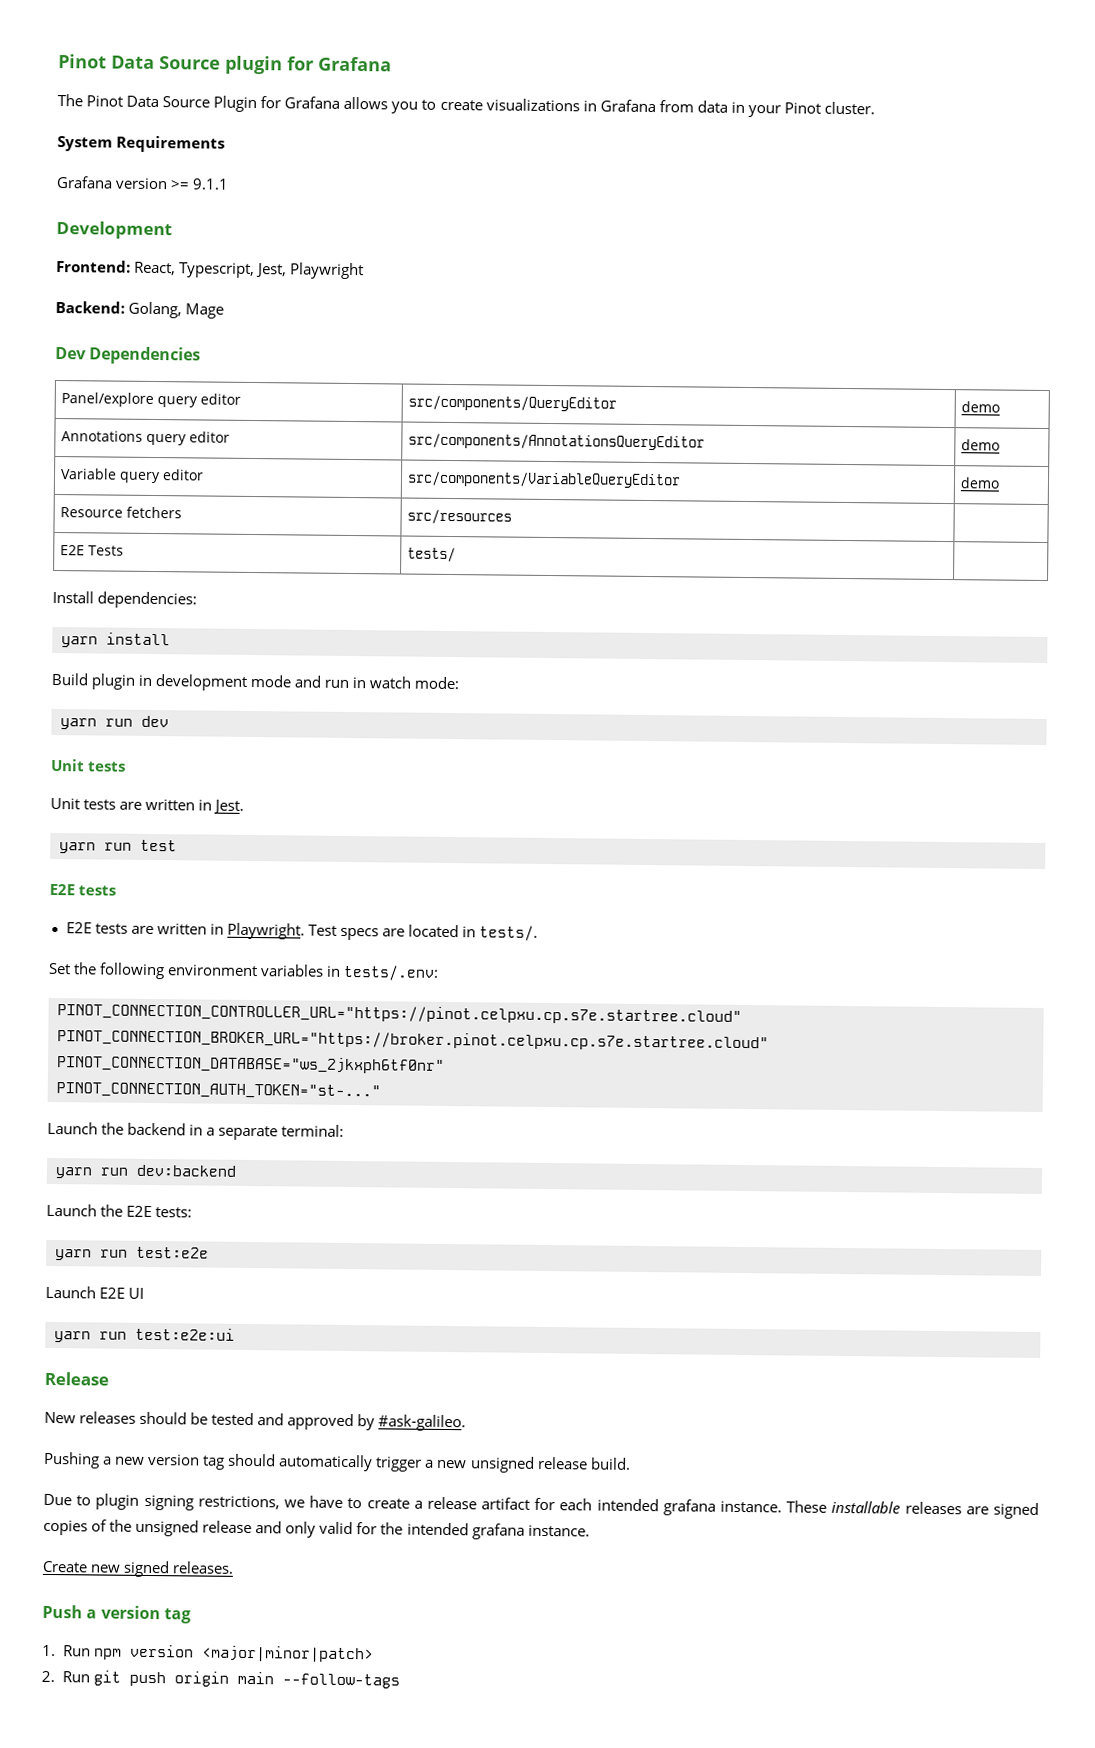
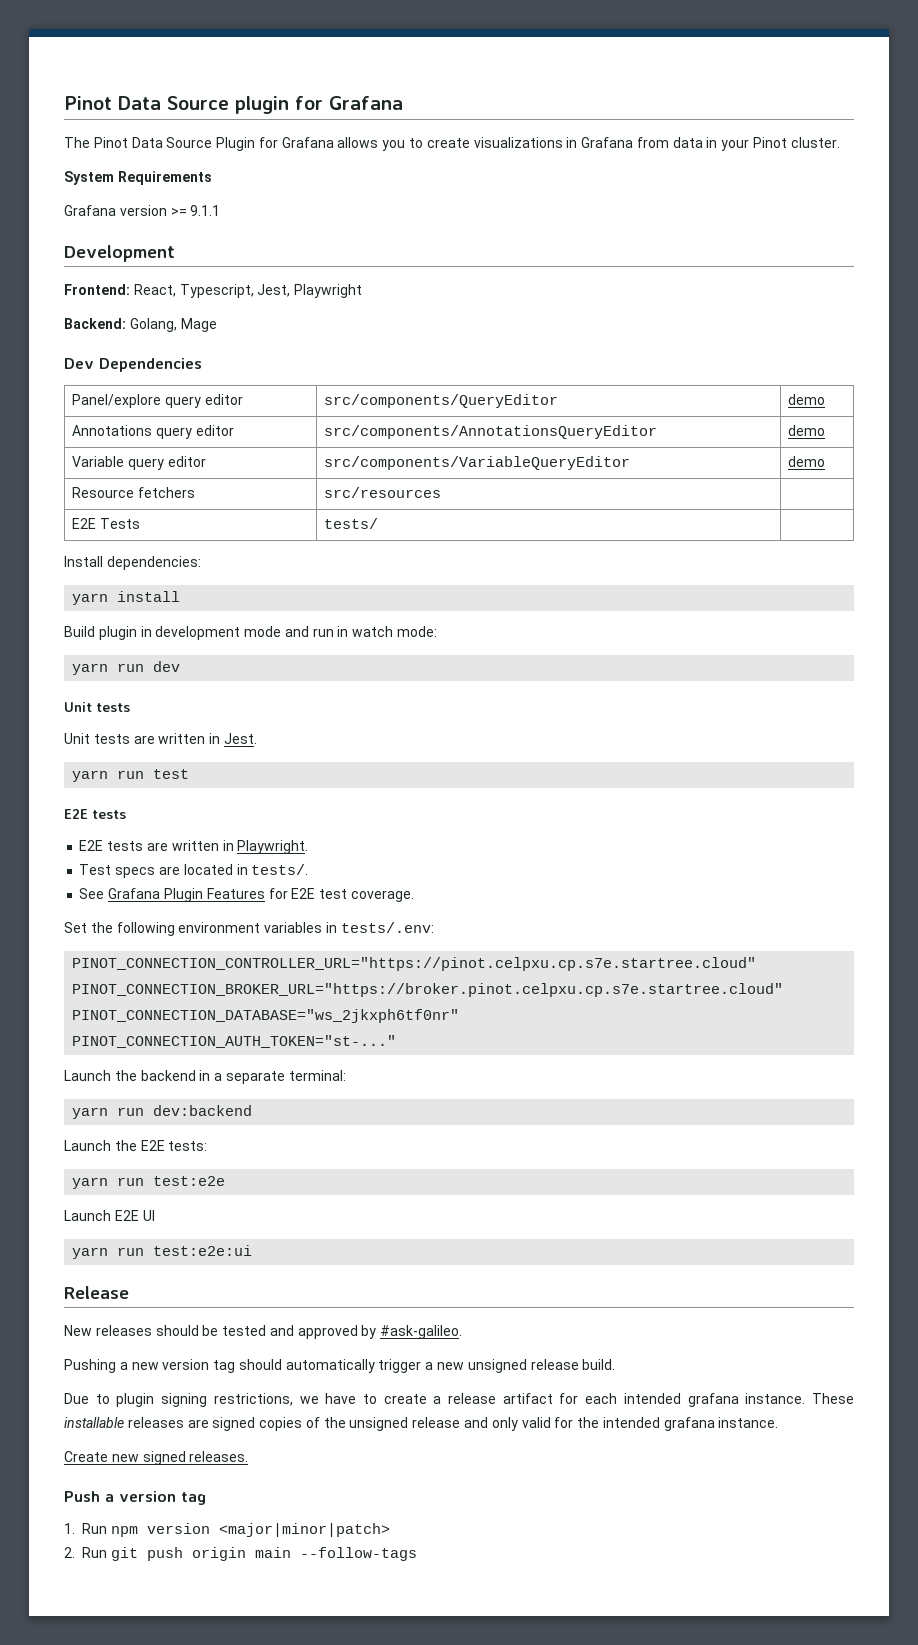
- E2E tests are written in Playwright. Test specs are located in tests/.
+ E2E tests are written in Playwright.
+ Test specs are located in tests/.
+ See Grafana Plugin Features for E2E test coverage.

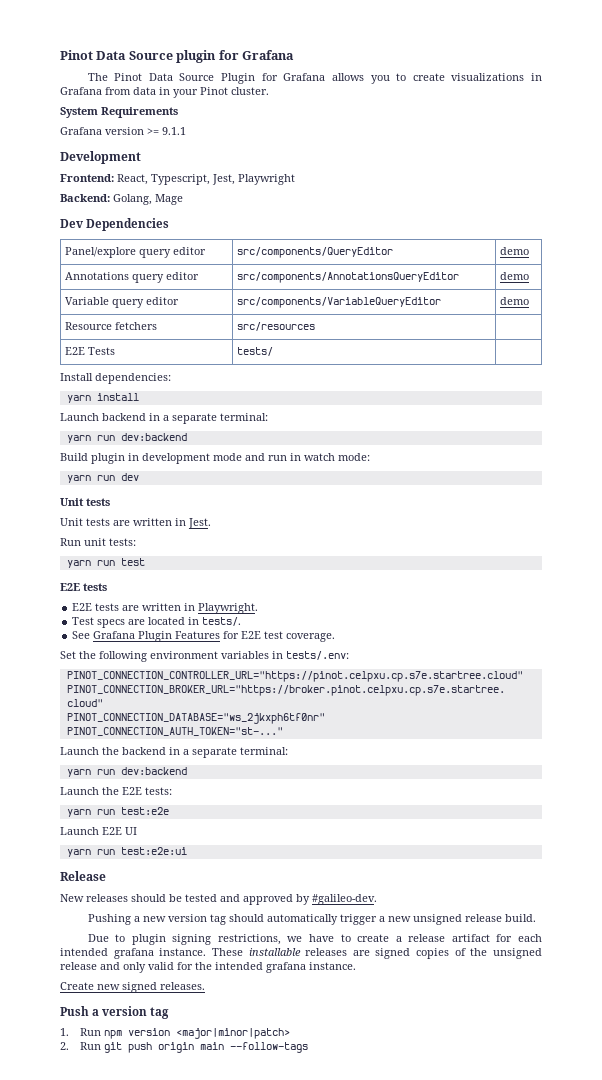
+ Launch backend in a separate terminal:
+ yarn run dev:backend
+ Run unit tests:
- New releases should be tested and approved by #ask-galileo.
+ New releases should be tested and approved by #galileo-dev.

